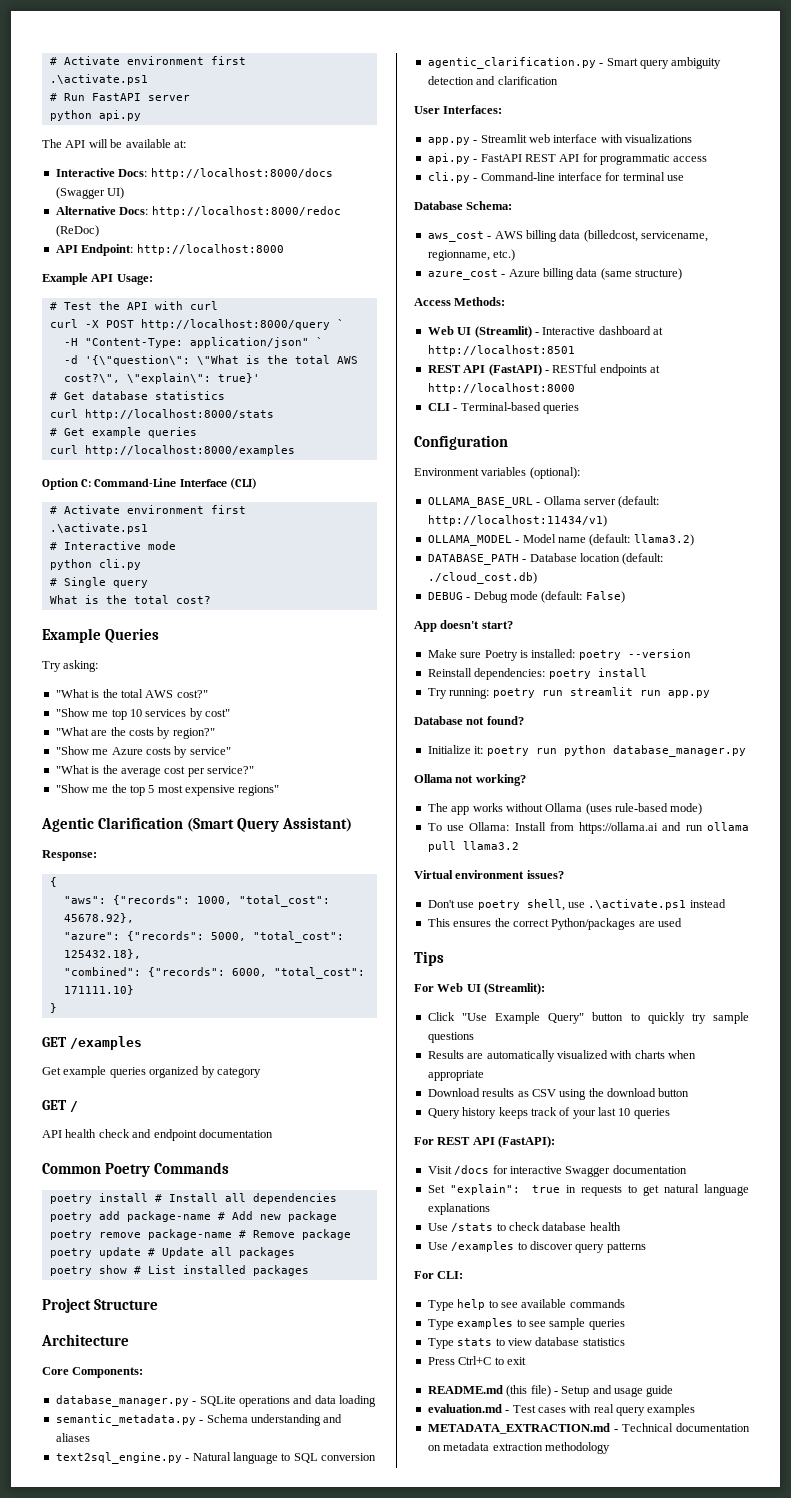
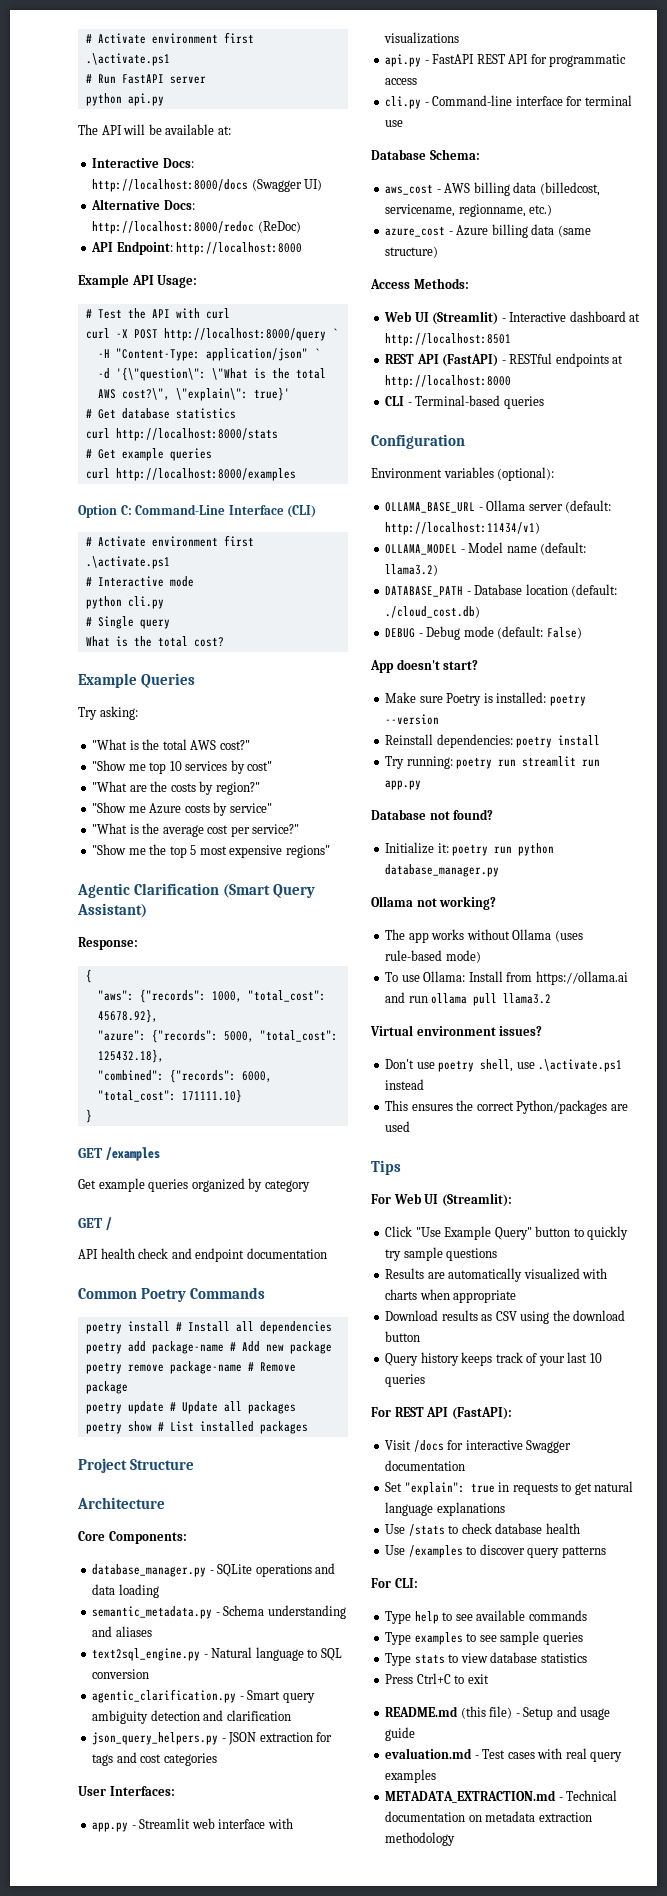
+ json_query_helpers.py - JSON extraction for tags and cost categories

